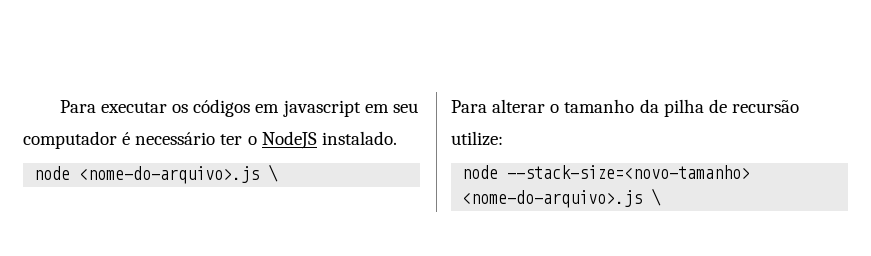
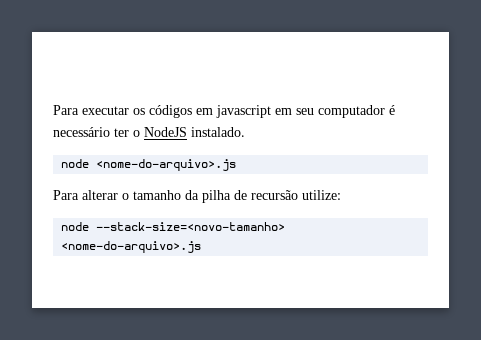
- node <nome-do-arquivo>.js \
+ node <nome-do-arquivo>.js
- node --stack-size=<novo-tamanho> <nome-do-arquivo>.js \
+ node --stack-size=<novo-tamanho> <nome-do-arquivo>.js

